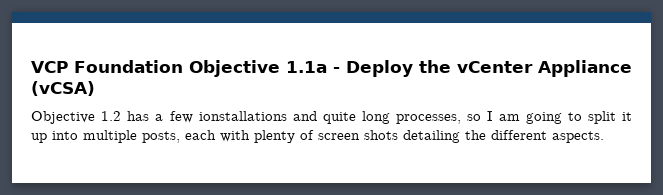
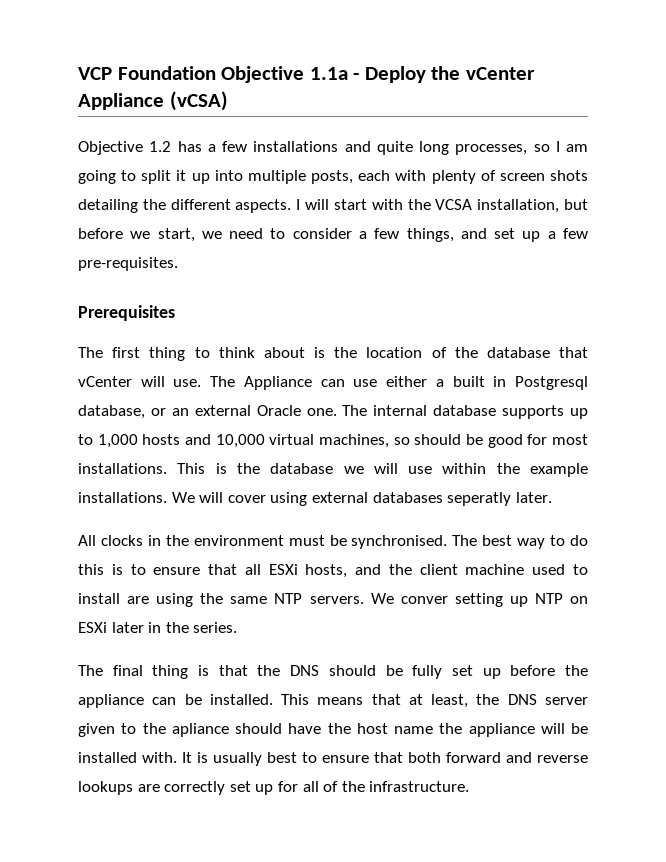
- Objective 1.2 has a few ionstallations and quite long processes, so I am going to split it up into multiple posts, each with plenty of screen shots detailing the different aspects.
+ Objective 1.2 has a few installations and quite long processes, so I am going to split it up into multiple posts, each with plenty of screen shots detailing the different aspects.
+ I will start with the VCSA installation, but before we start, we need to consider a few things, and set up a few pre-requisites.
+ Prerequisites
+ The first thing to think about is the location of the database that vCenter will use. The Appliance can use either a built in Postgresql database, or an external Oracle one. The internal database supports up to 1,000 hosts and 10,000 virtual machines, so should be good for most installations. This is the database we will use within the example installations. We will cover using external databases seperatly later.
+ All clocks in the environment must be synchronised. The best way to do this is to ensure that all ESXi hosts, and the client machine used to install are using the same NTP servers. We conver setting up NTP on ESXi later in the series.
+ The final thing is that the DNS should be fully set up before the appliance can be installed. This means that at least, the DNS server given to the apliance should have the host name the appliance will be installed with. It is usually best to ensure that both forward and reverse lookups are correctly set up for all of the infrastructure.

